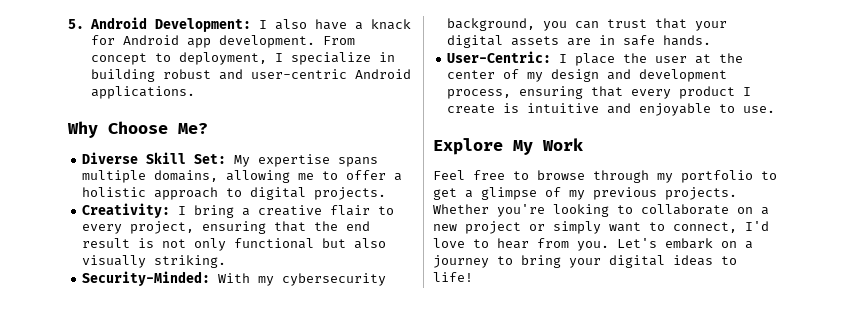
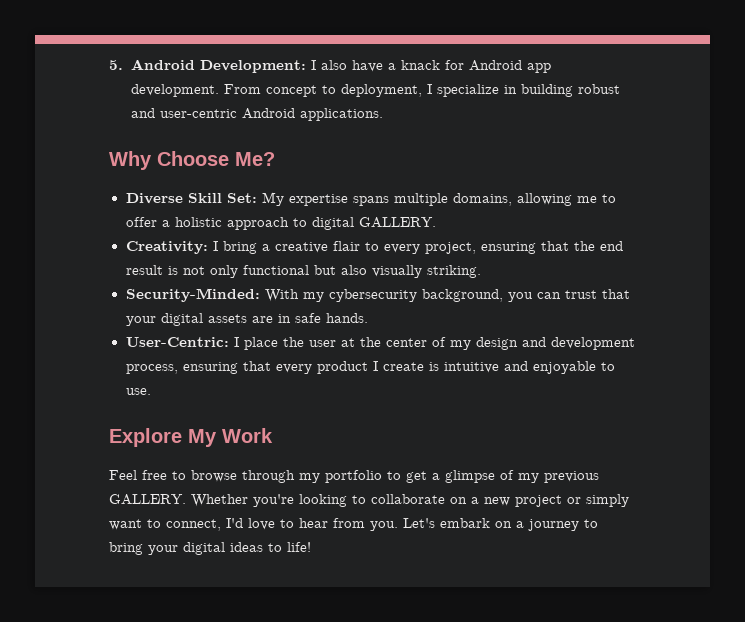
- Diverse Skill Set: My expertise spans multiple domains, allowing me to offer a holistic approach to digital projects.
+ Diverse Skill Set: My expertise spans multiple domains, allowing me to offer a holistic approach to digital GALLERY.
- Feel free to browse through my portfolio to get a glimpse of my previous projects.
+ Feel free to browse through my portfolio to get a glimpse of my previous GALLERY.

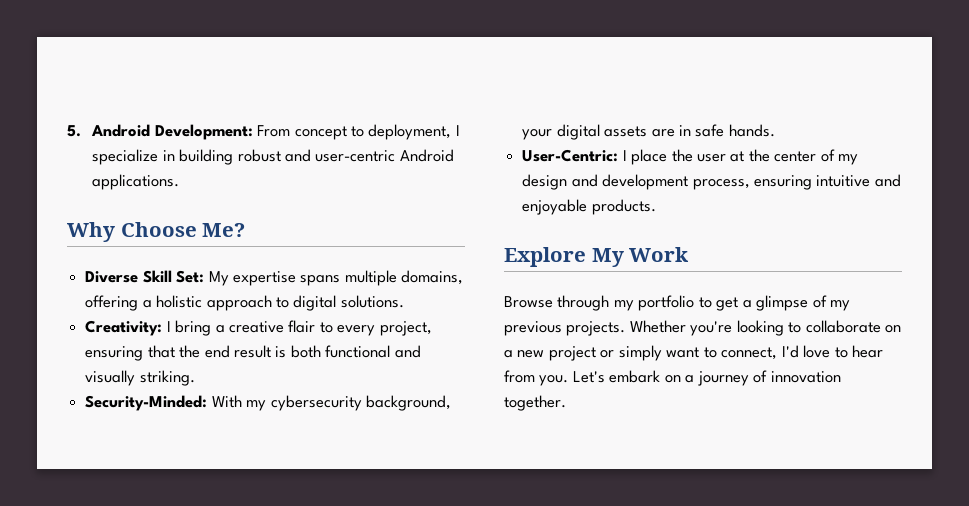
- 5. Android Development: I also have a knack for Android app development. From concept to deployment, I specialize in building robust and user-centric Android applications.
+ 5. Android Development: From concept to deployment, I specialize in building robust and user-centric Android applications.
- Diverse Skill Set: My expertise spans multiple domains, allowing me to offer a holistic approach to digital GALLERY.
+ Diverse Skill Set: My expertise spans multiple domains, offering a holistic approach to digital solutions.
- Creativity: I bring a creative flair to every project, ensuring that the end result is not only functional but also visually striking.
+ Creativity: I bring a creative flair to every project, ensuring that the end result is both functional and visually striking.
- Security-Minded: With my cybersecurity background, you can trust that your digital assets are in safe hands.
+ Security-Minded: With my cybersecurity background, your digital assets are in safe hands.
- User-Centric: I place the user at the center of my design and development process, ensuring that every product I create is intuitive and enjoyable to use.
+ User-Centric: I place the user at the center of my design and development process, ensuring intuitive and enjoyable products.
- Feel free to browse through my portfolio to get a glimpse of my previous GALLERY.
+ Browse through my portfolio to get a glimpse of my previous projects.
- Let's embark on a journey to bring your digital ideas to life!
+ Let's embark on a journey of innovation together.

